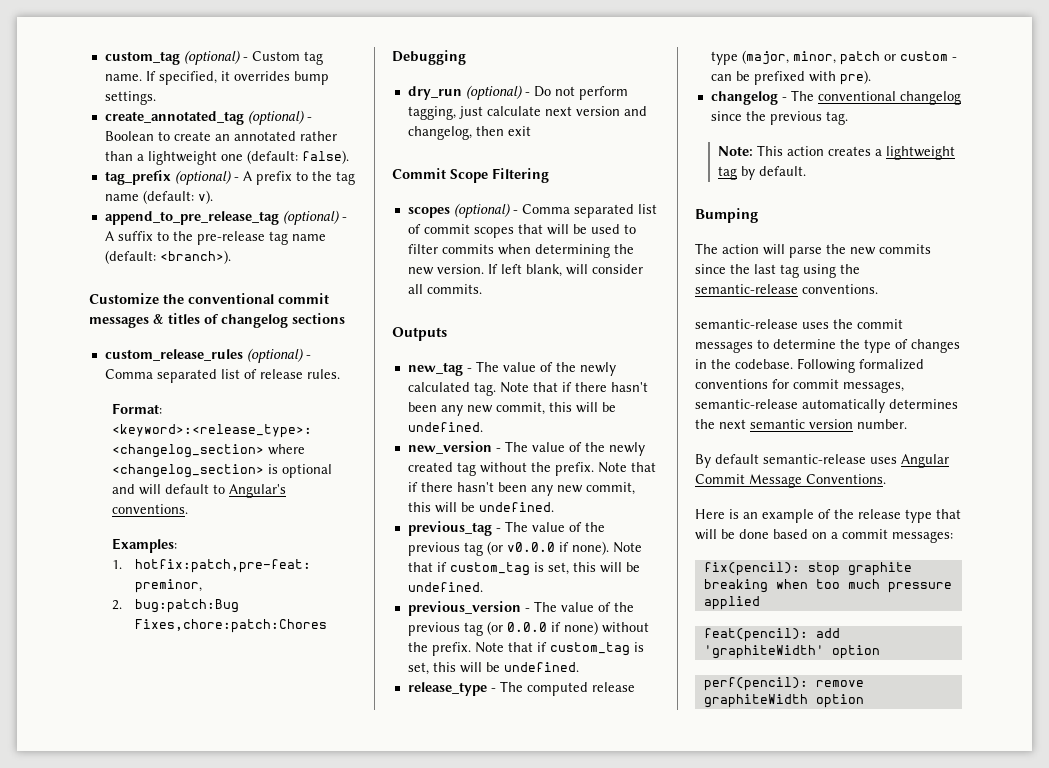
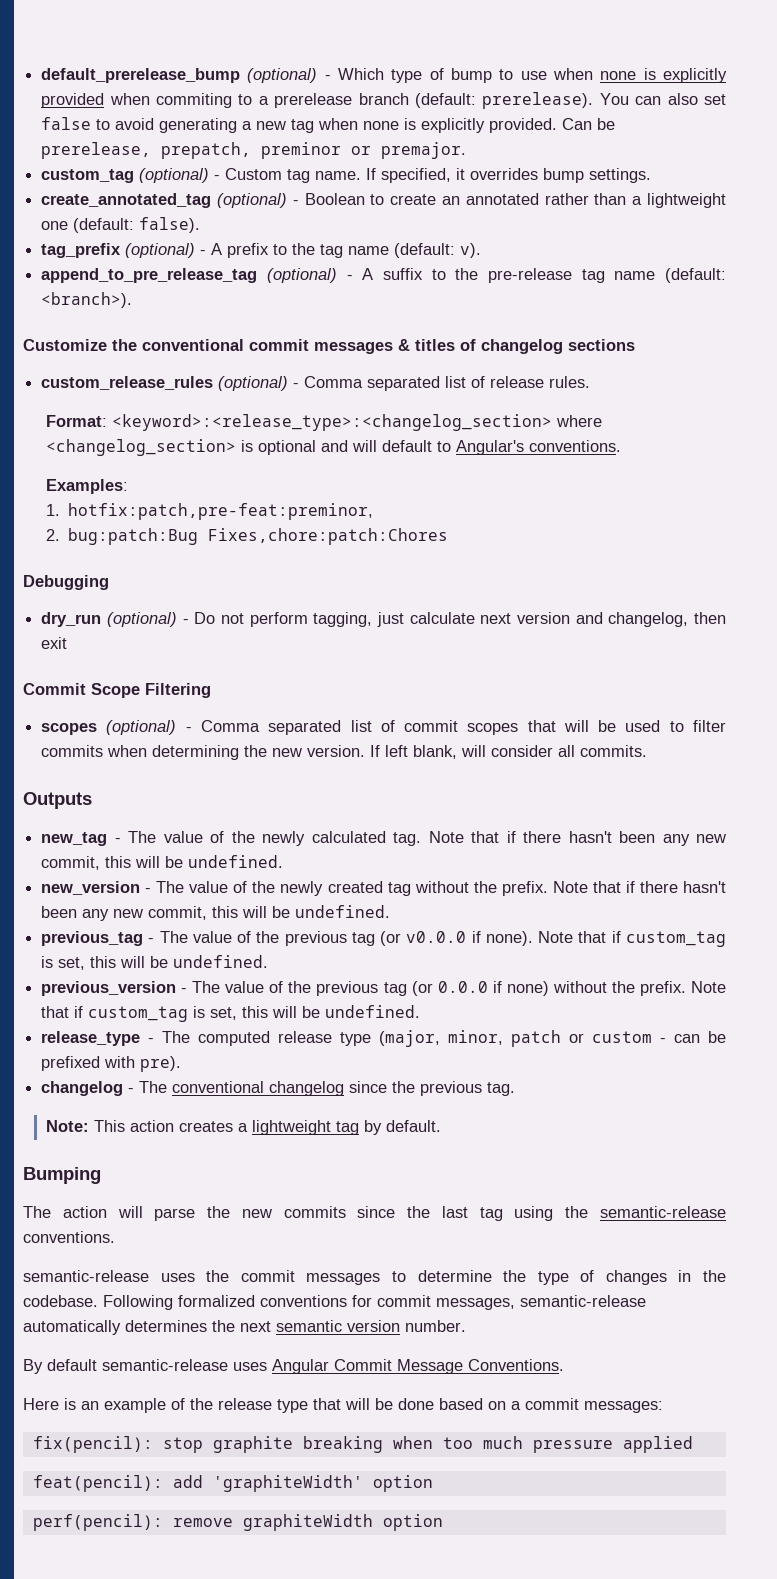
+ default_prerelease_bump (optional) - Which type of bump to use when none is explicitly provided when commiting to a prerelease branch (default: prerelease). You can also set false to avoid generating a new tag when none is explicitly provided. Can be prerelease, prepatch, preminor or premajor.

